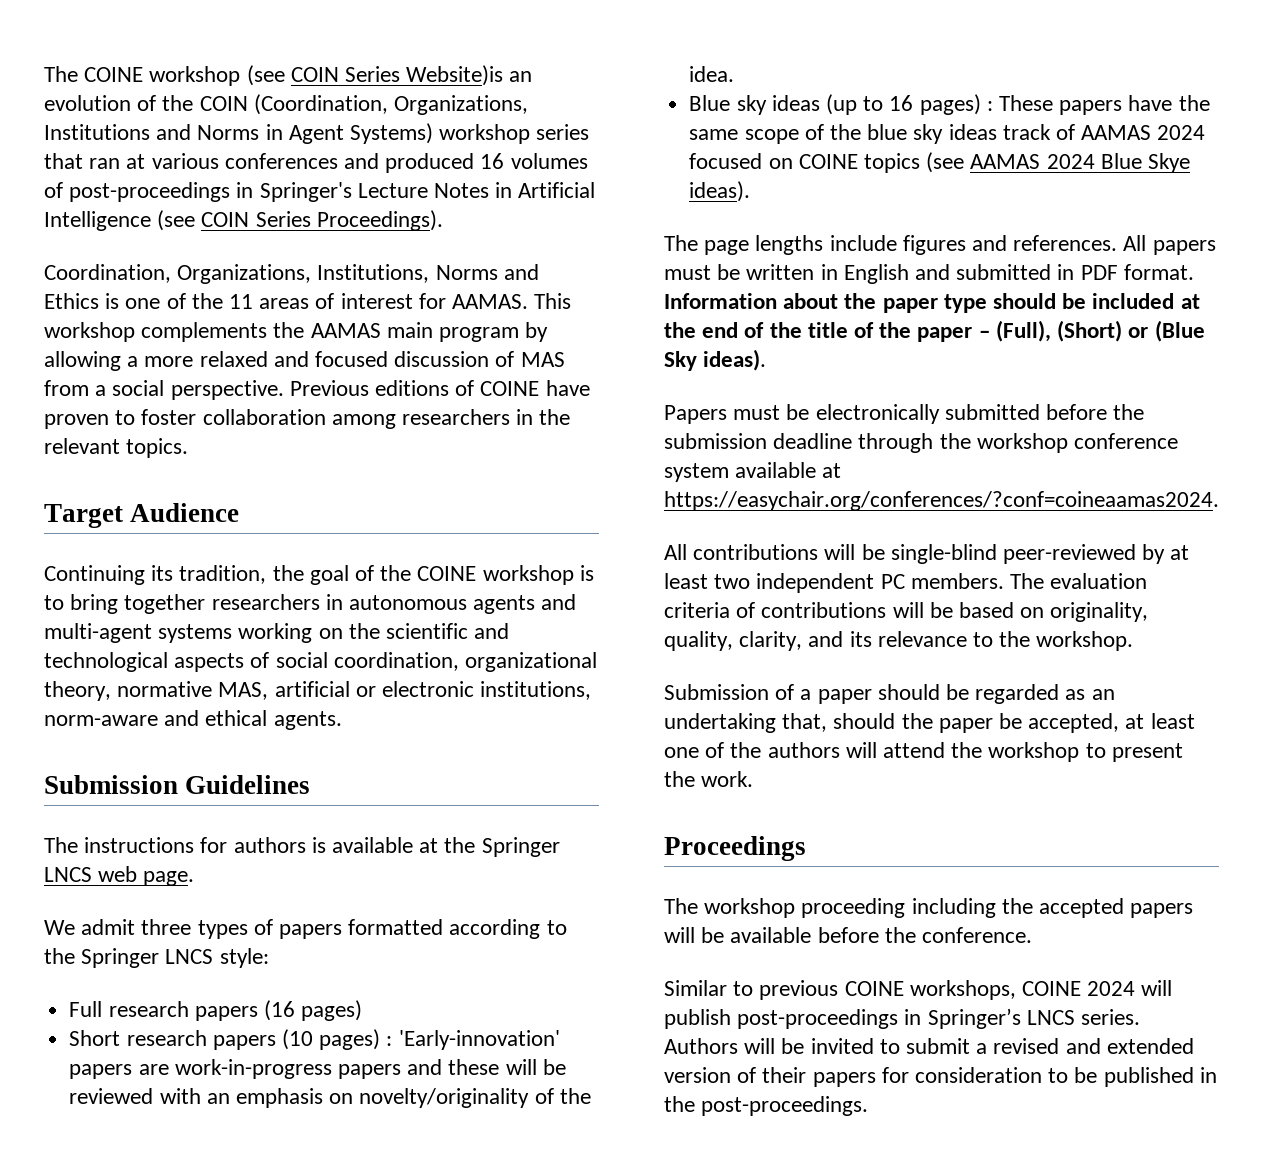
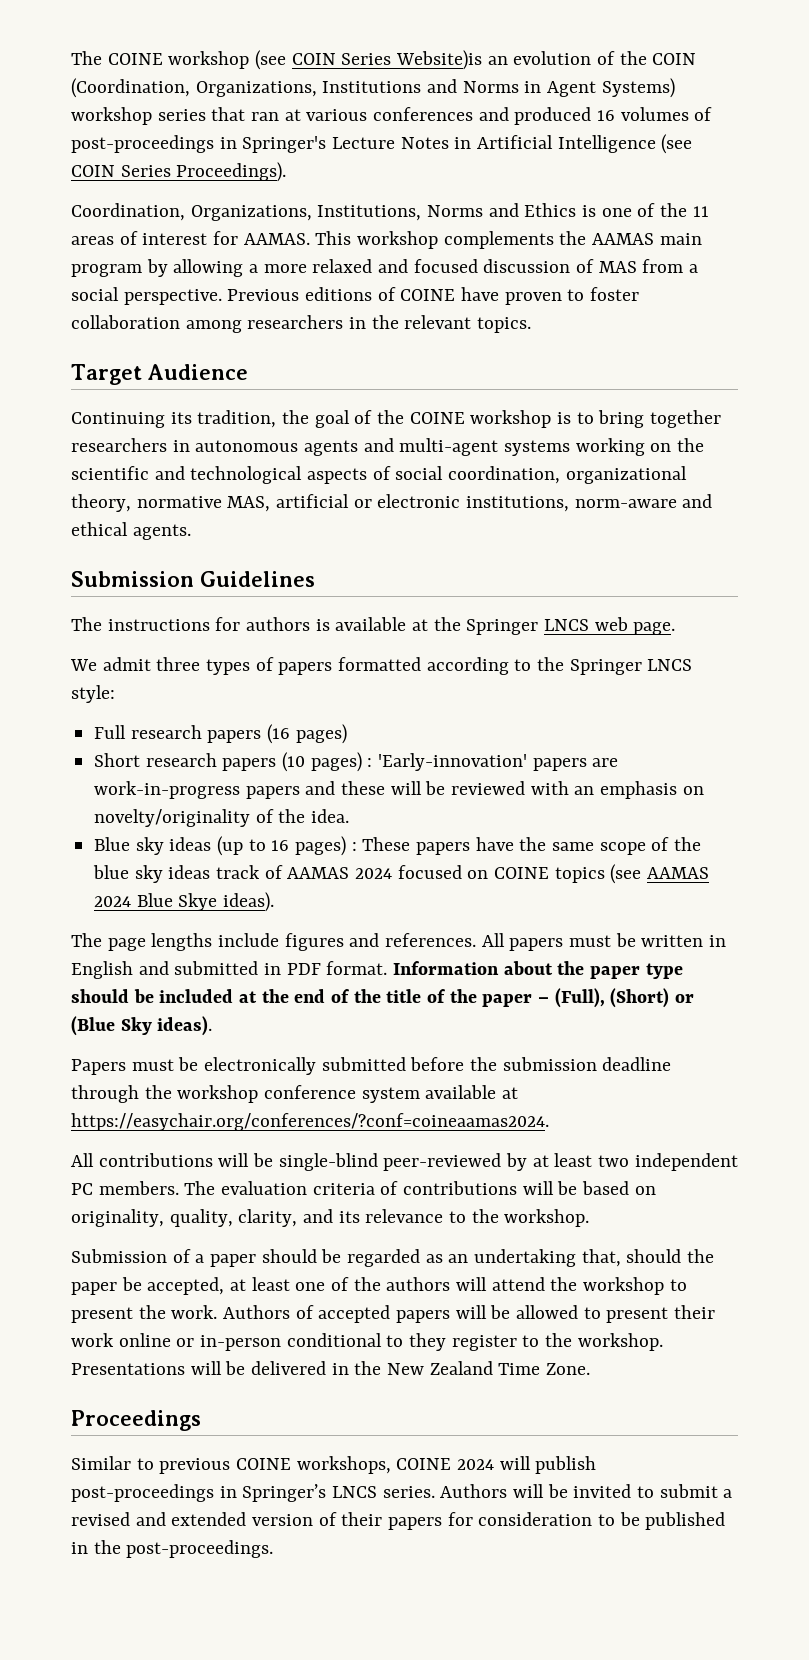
- Submission of a paper should be regarded as an undertaking that, should the paper be accepted, at least one of the authors will attend the workshop to present the work.
+ Submission of a paper should be regarded as an undertaking that, should the paper be accepted, at least one of the authors will attend the workshop to present the work. Authors of accepted papers will be allowed to present their work online or in-person conditional to they register to the workshop. Presentations will be delivered in the New Zealand Time Zone.
  Proceedings
- The workshop proceeding including the accepted papers will be available before the conference.

